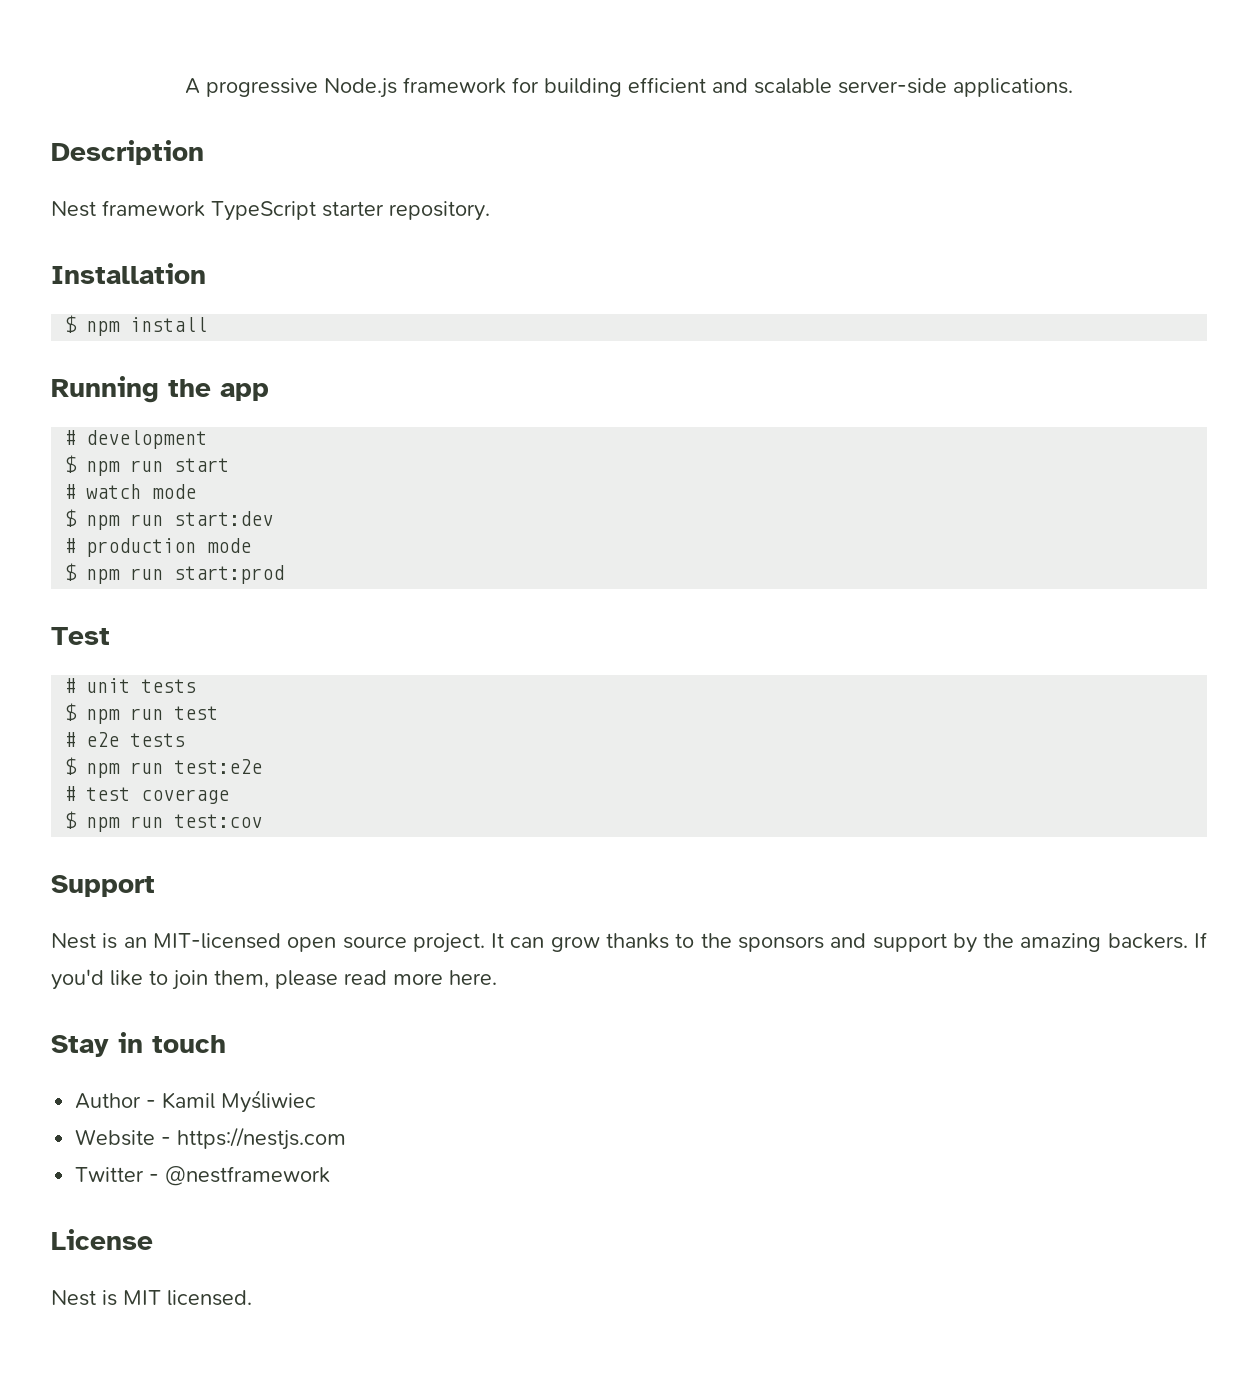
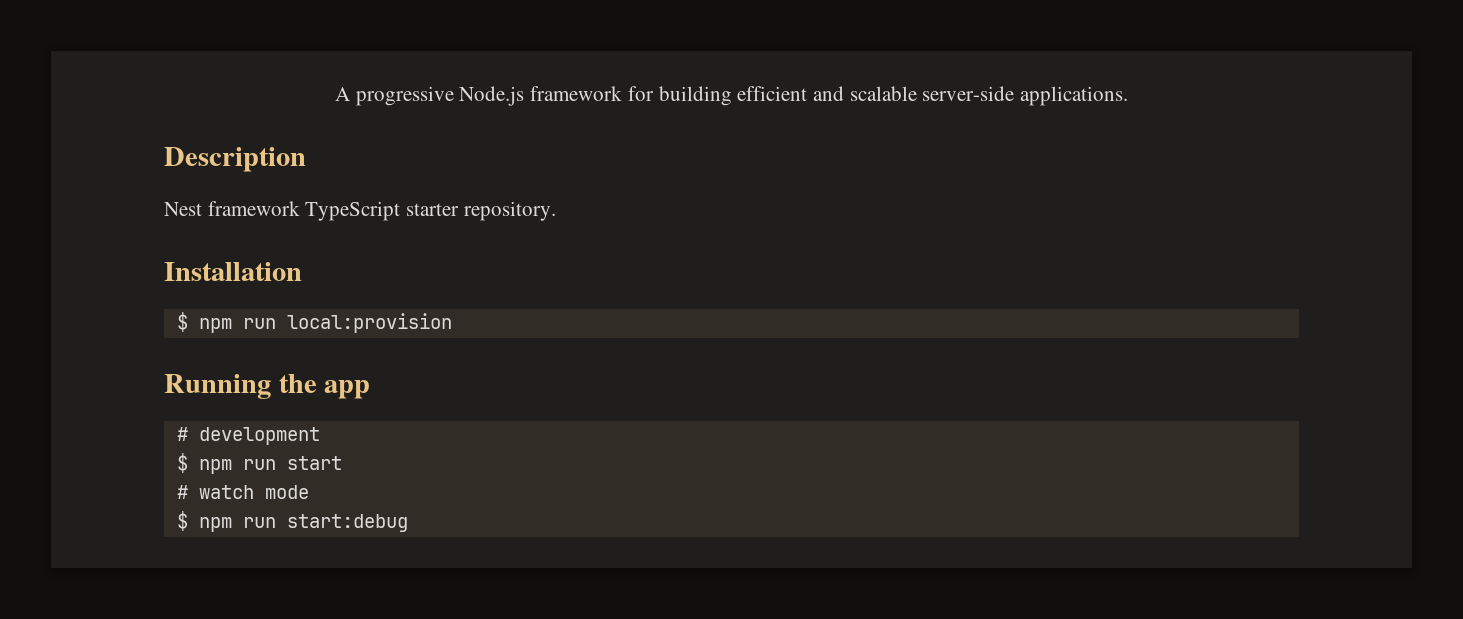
- $ npm install
+ $ npm run local:provision
- $ npm run start:dev
- # production mode
- $ npm run start:prod
- Test
- # unit tests
- $ npm run test
- # e2e tests
- $ npm run test:e2e
- # test coverage
- $ npm run test:cov
- Support
- Nest is an MIT-licensed open source project. It can grow thanks to the sponsors and support by the amazing backers. If you'd like to join them, please read more here.
- Stay in touch
- Author - Kamil Myśliwiec
- Website - https://nestjs.com
- Twitter - @nestframework
- License
- Nest is MIT licensed.
+ $ npm run start:debug

